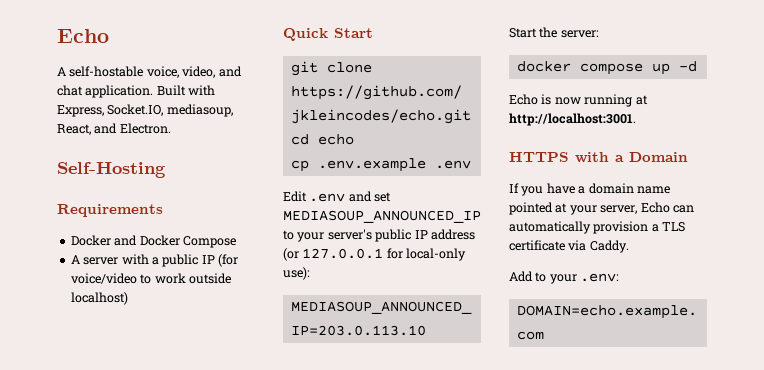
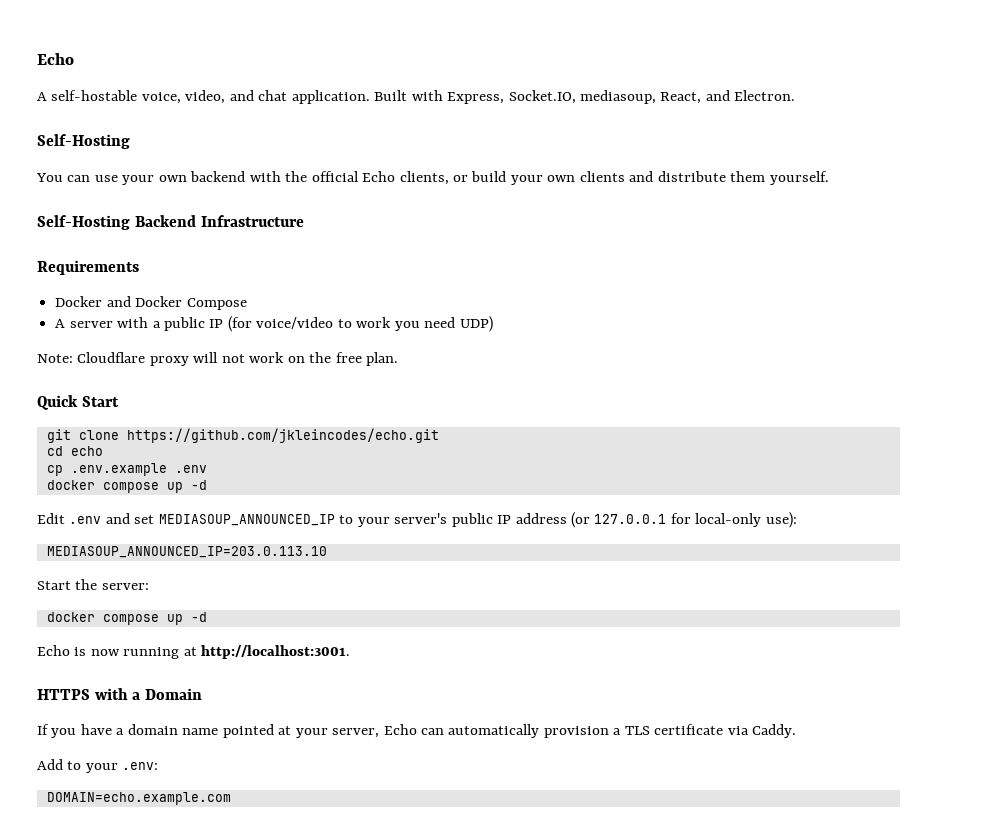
+ You can use your own backend with the official Echo clients, or build your own clients and distribute them yourself.
+ Self-Hosting Backend Infrastructure
- A server with a public IP (for voice/video to work outside localhost)
+ A server with a public IP (for voice/video to work you need UDP)
+ Note: Cloudflare proxy will not work on the free plan.
  cp .env.example .env
+ docker compose up -d

